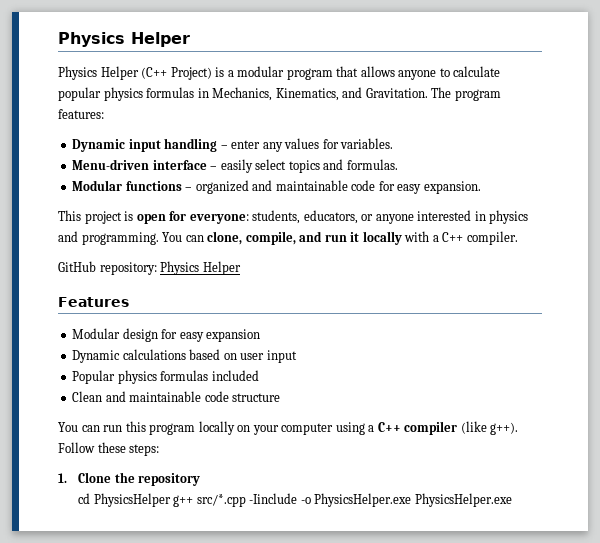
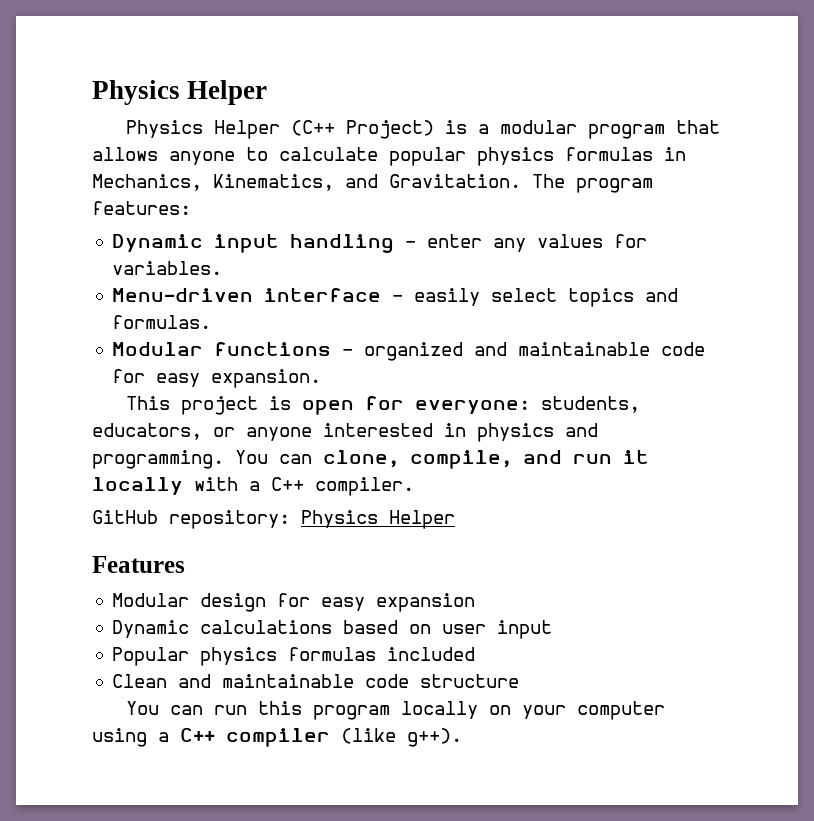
- Follow these steps:
- 1. Clone the repository
- cd PhysicsHelper g++ src/*.cpp -Iinclude -o PhysicsHelper.exe PhysicsHelper.exe

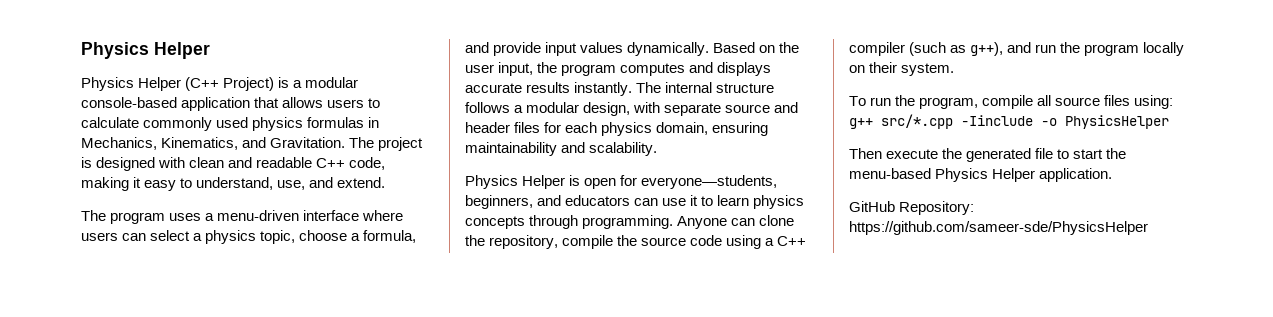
- Physics Helper (C++ Project) is a modular program that allows anyone to calculate popular physics formulas in Mechanics, Kinematics, and Gravitation.
+ Physics Helper (C++ Project) is a modular console-based application that allows users to calculate commonly used physics formulas in Mechanics, Kinematics, and Gravitation.
- The program features:
- Dynamic input handling – enter any values for variables.
- Menu-driven interface – easily select topics and formulas.
- Modular functions – organized and maintainable code for easy expansion.
- This project is open for everyone: students, educators, or anyone interested in physics and programming. You can clone, compile, and run it locally with a C++ compiler.
- GitHub repository: Physics Helper
- Features
- Modular design for easy expansion
- Dynamic calculations based on user input
- Popular physics formulas included
- Clean and maintainable code structure
- You can run this program locally on your computer using a C++ compiler (like g++).
+ The project is designed with clean and readable C++ code, making it easy to understand, use, and extend.
+ The program uses a menu-driven interface where users can select a physics topic, choose a formula, and provide input values dynamically. Based on the user input, the program computes and displays accurate results instantly. The internal structure follows a modular design, with separate source and header files for each physics domain, ensuring maintainability and scalability.
+ Physics Helper is open for everyone—students, beginners, and educators can use it to learn physics concepts through programming. Anyone can clone the repository, compile the source code using a C++ compiler (such as g++), and run the program locally on their system.
+ To run the program, compile all source files using: g++ src/*.cpp -Iinclude -o PhysicsHelper
+ Then execute the generated file to start the menu-based Physics Helper application.
+ GitHub Repository: https://github.com/sameer-sde/PhysicsHelper

